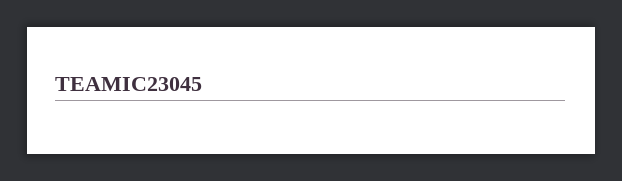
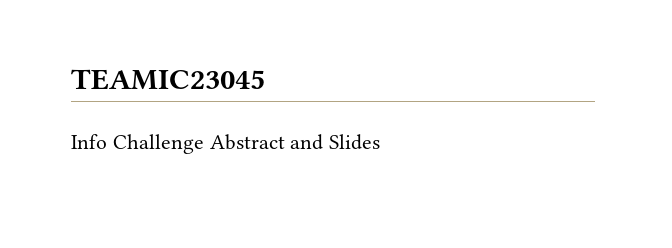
+ Info Challenge Abstract and Slides

